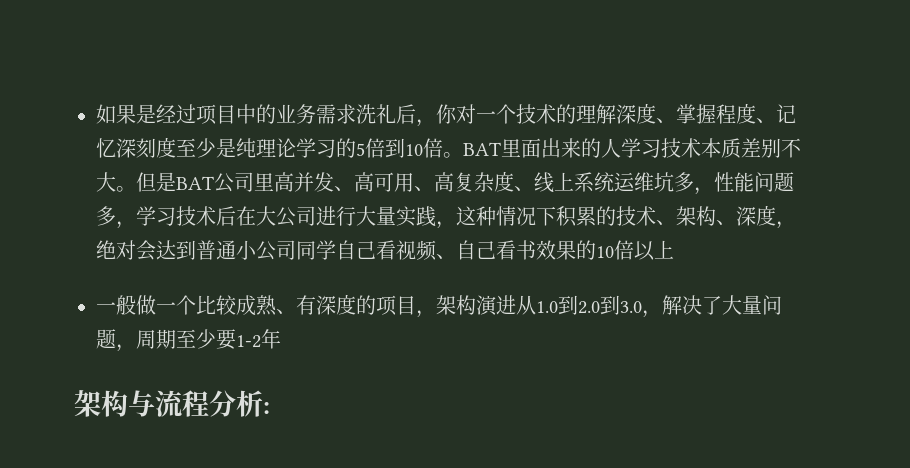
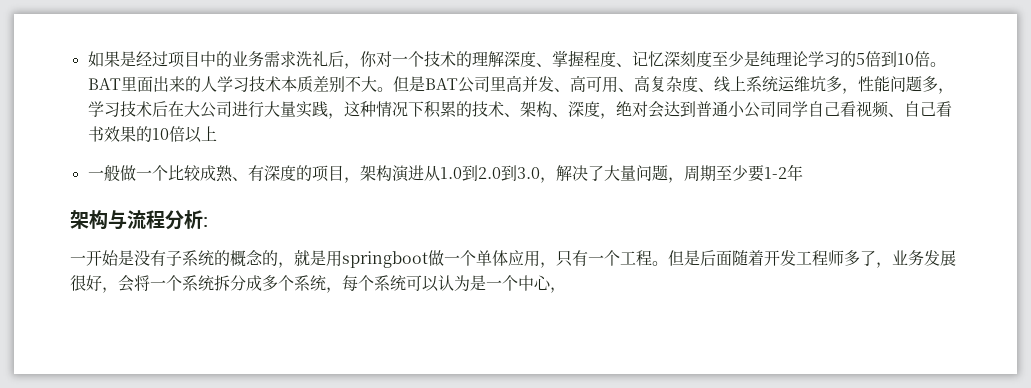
+ 一开始是没有子系统的概念的，就是用springboot做一个单体应用，只有一个工程。但是后面随着开发工程师多了，业务发展很好，会将一个系统拆分成多个系统，每个系统可以认为是一个中心，

